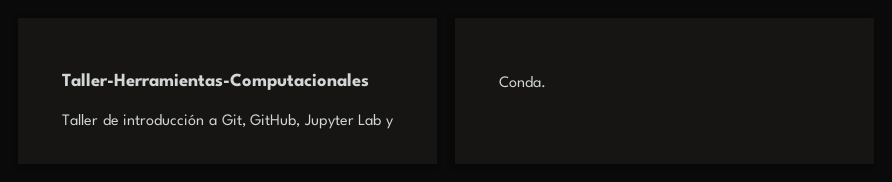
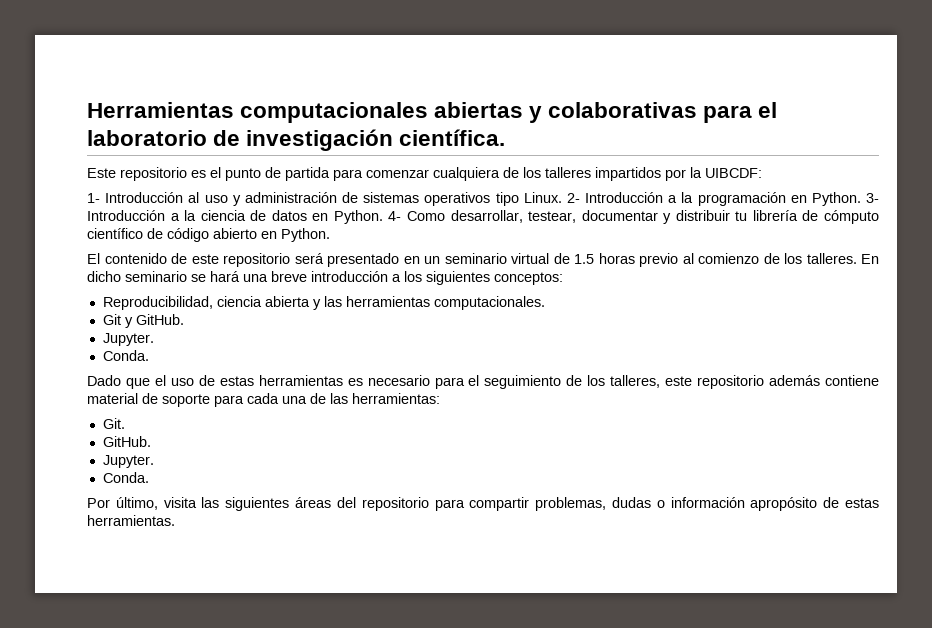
- Taller-Herramientas-Computacionales
- Taller de introducción a Git, GitHub, Jupyter Lab y Conda.
+ Herramientas computacionales abiertas y colaborativas para el laboratorio de investigación científica.
+ Este repositorio es el punto de partida para comenzar cualquiera de los talleres impartidos por la UIBCDF:
+ 1- Introducción al uso y administración de sistemas operativos tipo Linux. 2- Introducción a la programación en Python. 3- Introducción a la ciencia de datos en Python. 4- Como desarrollar, testear, documentar y distribuir tu librería de cómputo científico de código abierto en Python.
+ El contenido de este repositorio será presentado en un seminario virtual de 1.5 horas previo al comienzo de los talleres. En dicho seminario se hará una breve introducción a los siguientes conceptos:
+ Reproducibilidad, ciencia abierta y las herramientas computacionales.
+ Git y GitHub.
+ Jupyter.
+ Conda.
+ Dado que el uso de estas herramientas es necesario para el seguimiento de los talleres, este repositorio además contiene material de soporte para cada una de las herramientas:
+ Git.
+ GitHub.
+ Jupyter.
+ Conda.
+ Por último, visita las siguientes áreas del repositorio para compartir problemas, dudas o información apropósito de estas herramientas.

